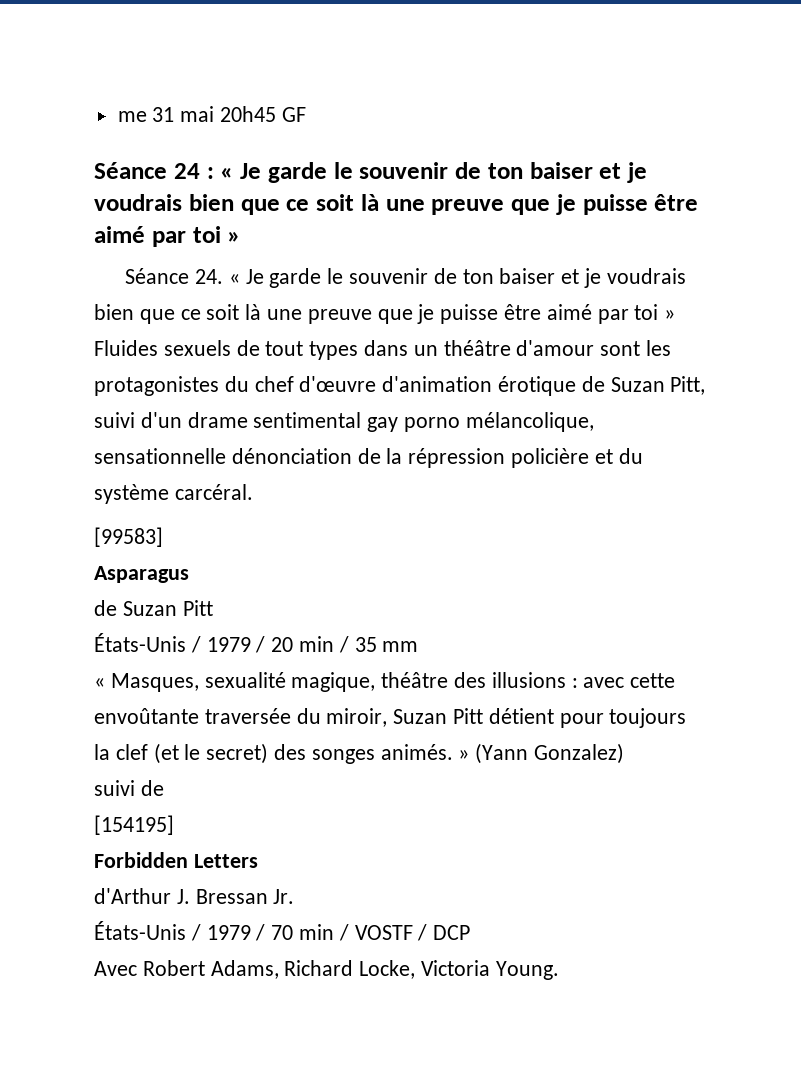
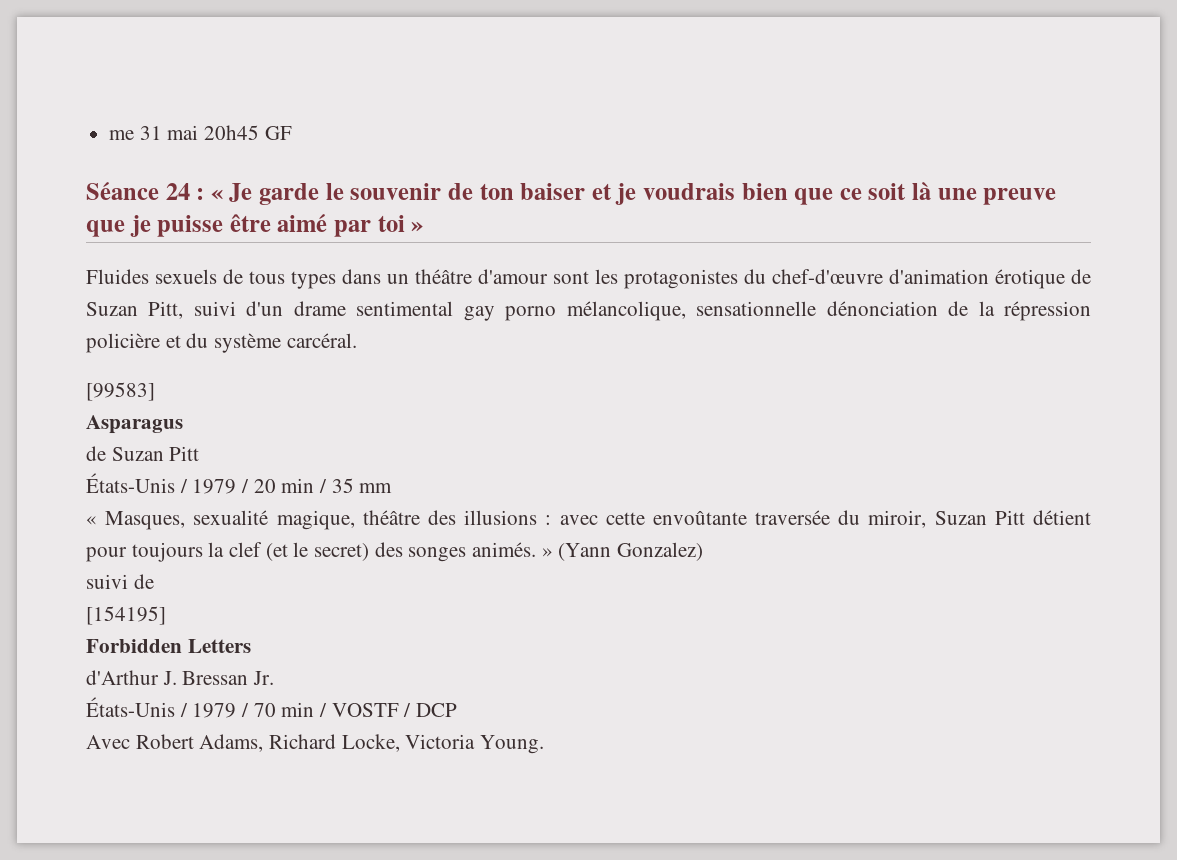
- Séance 24. « Je garde le souvenir de ton baiser et je voudrais bien que ce soit là une preuve que je puisse être aimé par toi » Fluides sexuels de tout types dans un théâtre d'amour sont les protagonistes du chef d'œuvre d'animation érotique de Suzan Pitt, suivi d'un drame sentimental gay porno mélancolique, sensationnelle dénonciation de la répression policière et du système carcéral.
+ Fluides sexuels de tous types dans un théâtre d'amour sont les protagonistes du chef-d'œuvre d'animation érotique de Suzan Pitt, suivi d'un drame sentimental gay porno mélancolique, sensationnelle dénonciation de la répression policière et du système carcéral.

